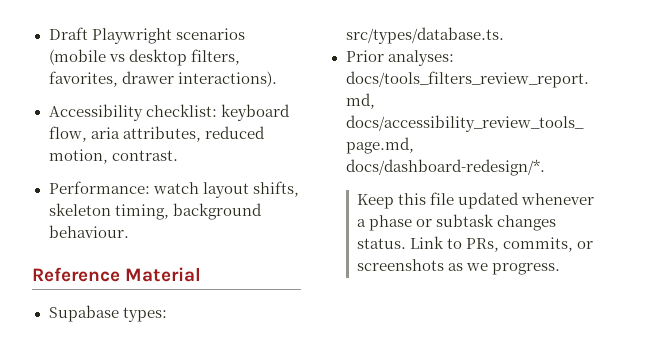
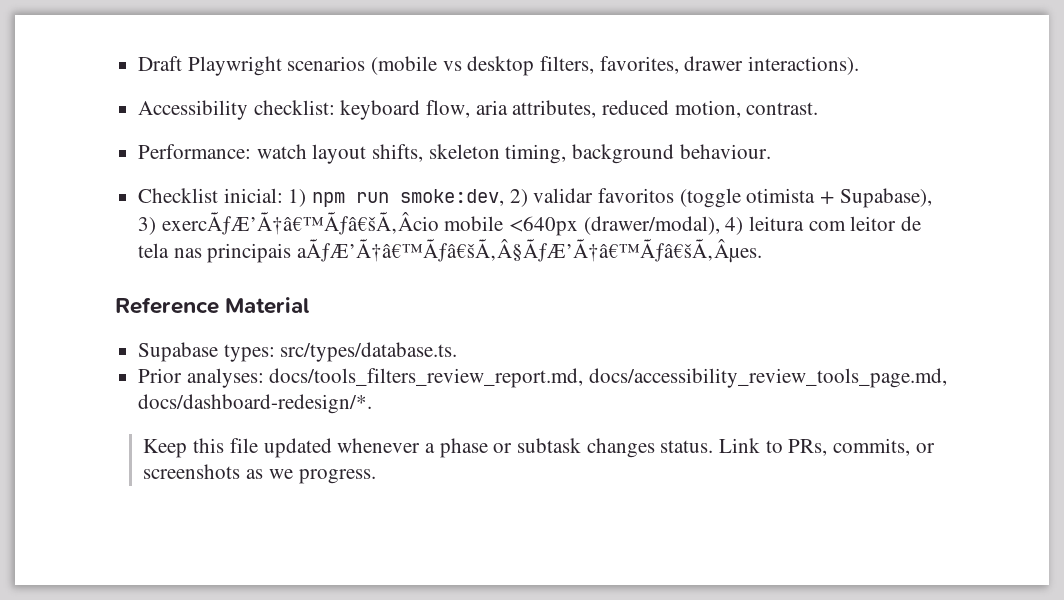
+ Checklist inicial: 1) npm run smoke:dev, 2) validar favoritos (toggle otimista + Supabase), 3) exercÃƒÆ’Ã†â€™Ãƒâ€šÃ‚Âcio mobile <640px (drawer/modal), 4) leitura com leitor de tela nas principais aÃƒÆ’Ã†â€™Ãƒâ€šÃ‚Â§ÃƒÆ’Ã†â€™Ãƒâ€šÃ‚Âµes.

